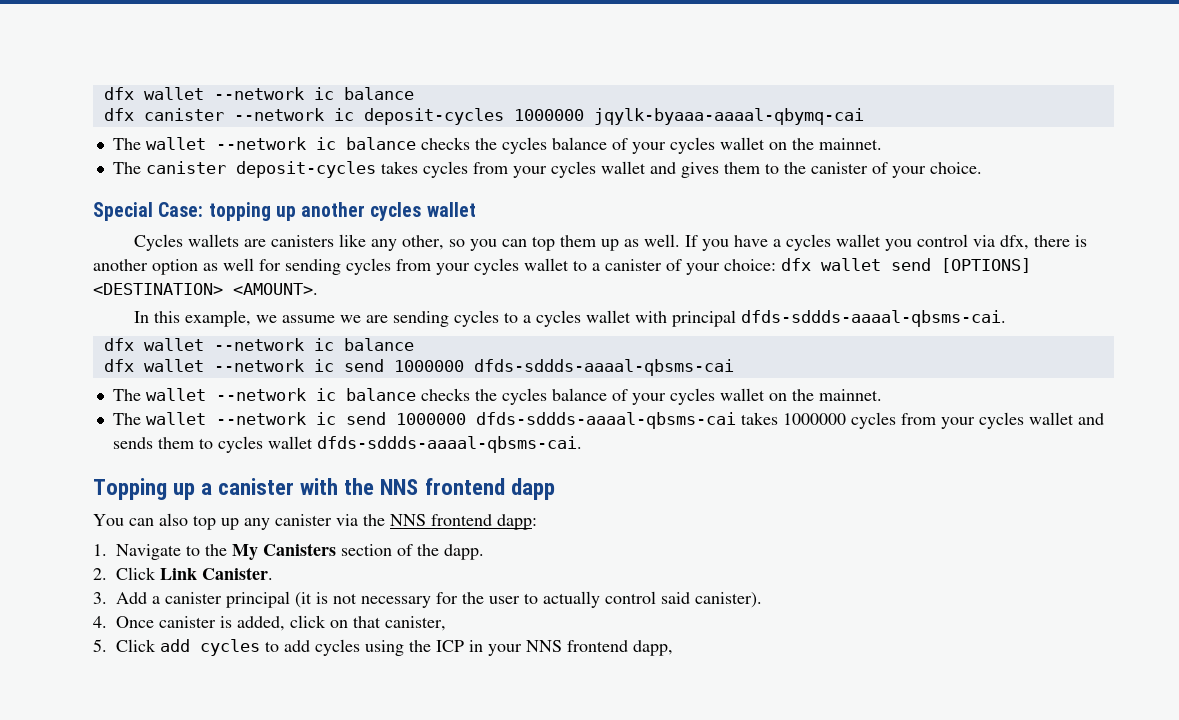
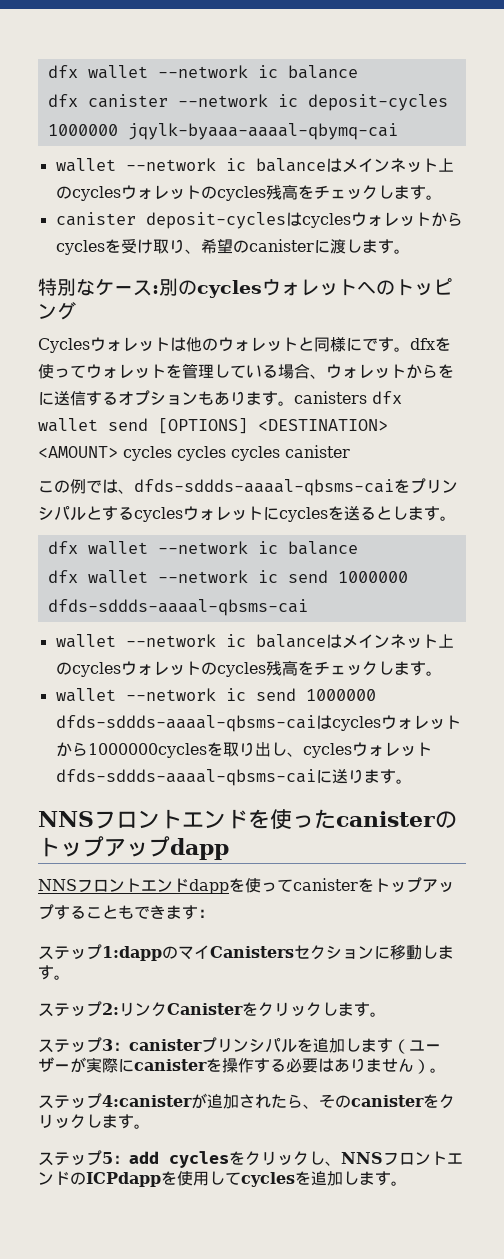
  dfx canister --network ic deposit-cycles 1000000 jqylk-byaaa-aaaal-qbymq-cai
- The wallet --network ic balance checks the cycles balance of your cycles wallet on the mainnet.
- The canister deposit-cycles takes cycles from your cycles wallet and gives them to the canister of your choice.
- Special Case: topping up another cycles wallet
- Cycles wallets are canisters like any other, so you can top them up as well. If you have a cycles wallet you control via dfx, there is another option as well for sending cycles from your cycles wallet to a canister of your choice: dfx wallet send [OPTIONS] <DESTINATION> <AMOUNT>.
- In this example, we assume we are sending cycles to a cycles wallet with principal dfds-sddds-aaaal-qbsms-cai.
+ wallet --network ic balanceはメインネット上のcyclesウォレットのcycles残高をチェックします。
+ canister deposit-cyclesはcyclesウォレットからcyclesを受け取り、希望のcanisterに渡します。
+ 特別なケース:別のcyclesウォレットへのトッピング
+ Cyclesウォレットは他のウォレットと同様にです。dfxを使ってウォレットを管理している場合、ウォレットからをに送信するオプションもあります。canisters dfx wallet send [OPTIONS] <DESTINATION> <AMOUNT> cycles cycles cycles canister
+ この例では、dfds-sddds-aaaal-qbsms-caiをプリンシパルとするcyclesウォレットにcyclesを送るとします。
  dfx wallet --network ic send 1000000 dfds-sddds-aaaal-qbsms-cai
- The wallet --network ic balance checks the cycles balance of your cycles wallet on the mainnet.
- The wallet --network ic send 1000000 dfds-sddds-aaaal-qbsms-cai takes 1000000 cycles from your cycles wallet and sends them to cycles wallet dfds-sddds-aaaal-qbsms-cai.
- Topping up a canister with the NNS frontend dapp
- You can also top up any canister via the NNS frontend dapp:
- 1. Navigate to the My Canisters section of the dapp.
- 2. Click Link Canister.
- 3. Add a canister principal (it is not necessary for the user to actually control said canister).
- 4. Once canister is added, click on that canister,
- 5. Click add cycles to add cycles using the ICP in your NNS frontend dapp,
+ wallet --network ic balanceはメインネット上のcyclesウォレットのcycles残高をチェックします。
+ wallet --network ic send 1000000 dfds-sddds-aaaal-qbsms-caiはcyclesウォレットから1000000cyclesを取り出し、cyclesウォレットdfds-sddds-aaaal-qbsms-caiに送ります。
+ NNSフロントエンドを使ったcanisterのトップアップdapp
+ NNSフロントエンドdappを使ってcanisterをトップアップすることもできます：
+ ステップ1:dappのマイCanistersセクションに移動します。
+ ステップ2:リンクCanisterをクリックします。
+ ステップ3：canisterプリンシパルを追加します（ユーザーが実際にcanisterを操作する必要はありません）。
+ ステップ4:canisterが追加されたら、そのcanisterをクリックします。
+ ステップ5：add cyclesをクリックし、NNSフロントエンドのICPdappを使用してcyclesを追加します。

